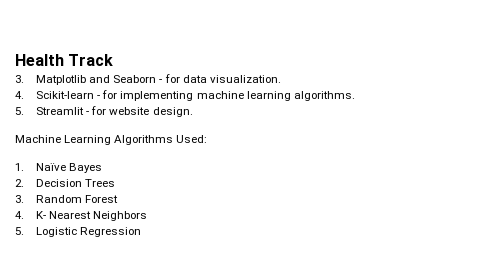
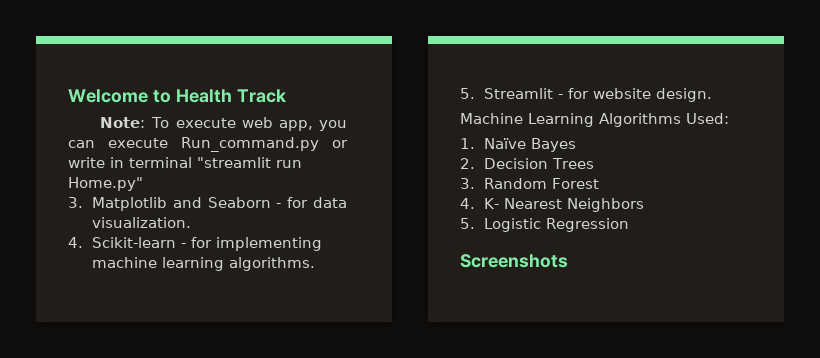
- Health Track
+ Welcome to Health Track
+ Note: To execute web app, you can execute Run_command.py or write in terminal "streamlit run Home.py"
+ Screenshots

